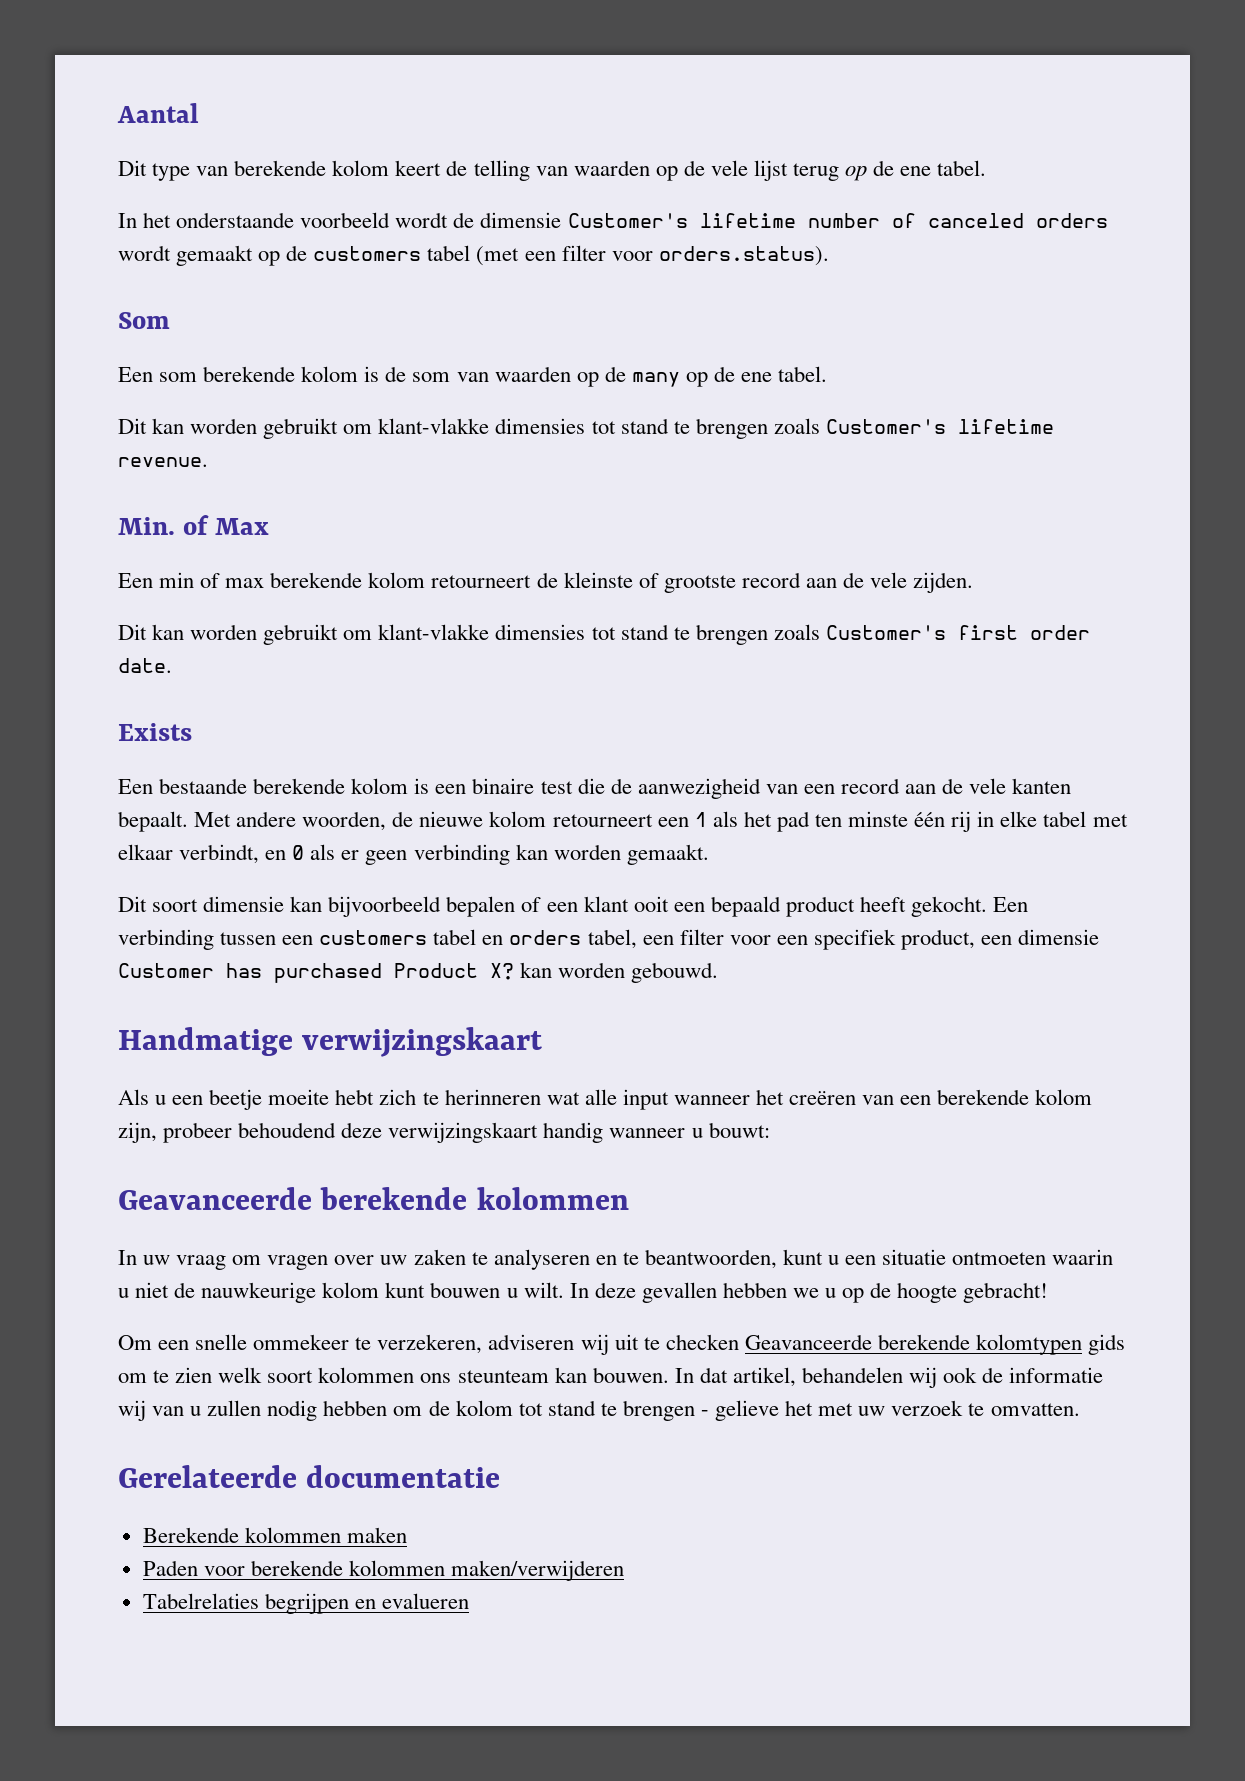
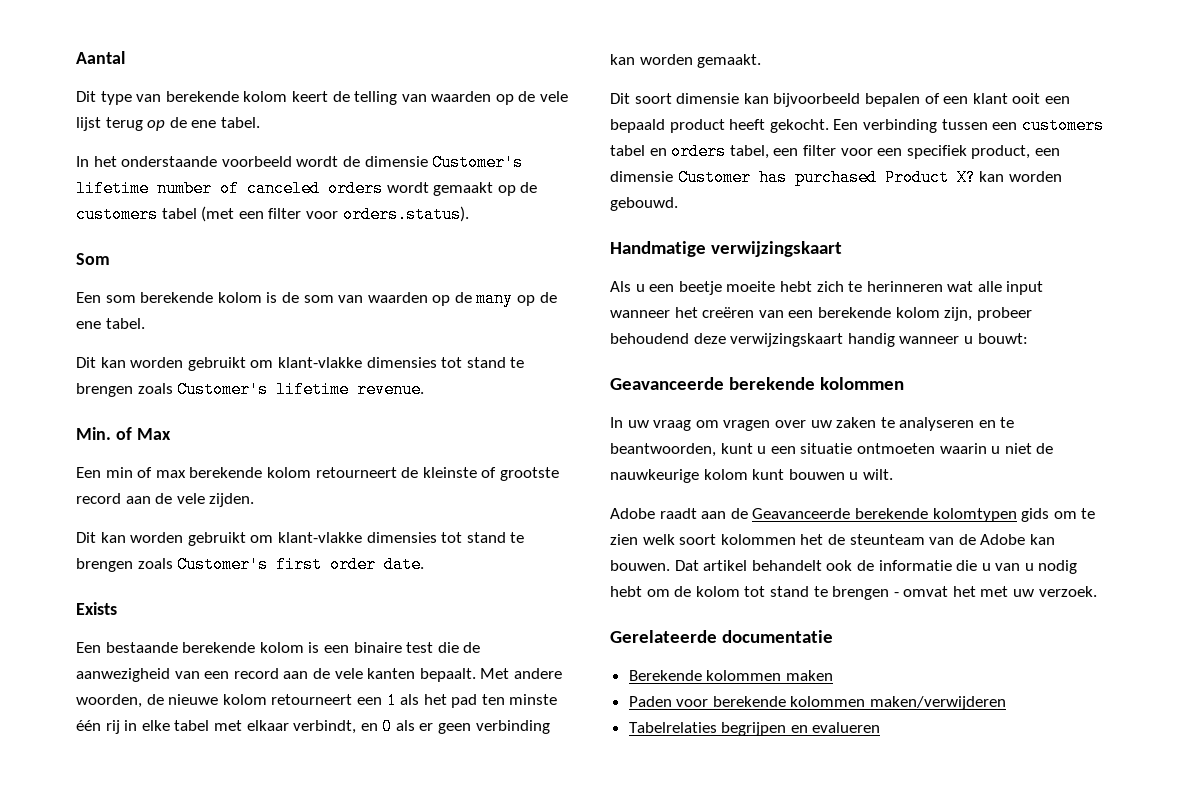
- In uw vraag om vragen over uw zaken te analyseren en te beantwoorden, kunt u een situatie ontmoeten waarin u niet de nauwkeurige kolom kunt bouwen u wilt. In deze gevallen hebben we u op de hoogte gebracht!
- Om een snelle ommekeer te verzekeren, adviseren wij uit te checken Geavanceerde berekende kolomtypen gids om te zien welk soort kolommen ons steunteam kan bouwen. In dat artikel, behandelen wij ook de informatie wij van u zullen nodig hebben om de kolom tot stand te brengen - gelieve het met uw verzoek te omvatten.
+ In uw vraag om vragen over uw zaken te analyseren en te beantwoorden, kunt u een situatie ontmoeten waarin u niet de nauwkeurige kolom kunt bouwen u wilt.
+ Adobe raadt aan de Geavanceerde berekende kolomtypen gids om te zien welk soort kolommen het de steunteam van de Adobe kan bouwen. Dat artikel behandelt ook de informatie die u van u nodig hebt om de kolom tot stand te brengen - omvat het met uw verzoek.

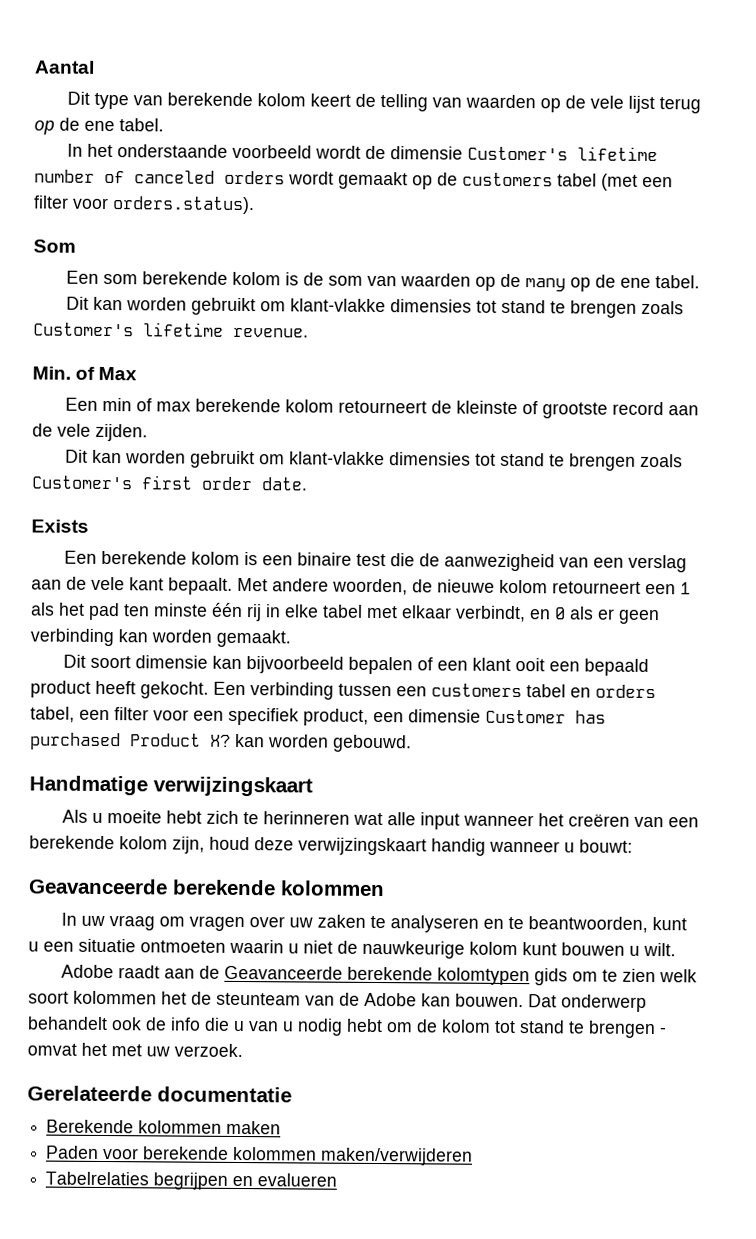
- Een bestaande berekende kolom is een binaire test die de aanwezigheid van een record aan de vele kanten bepaalt.
+ Een berekende kolom is een binaire test die de aanwezigheid van een verslag aan de vele kant bepaalt.
- Als u een beetje moeite hebt zich te herinneren wat alle input wanneer het creëren van een berekende kolom zijn, probeer behoudend deze verwijzingskaart handig wanneer u bouwt:
+ Als u moeite hebt zich te herinneren wat alle input wanneer het creëren van een berekende kolom zijn, houd deze verwijzingskaart handig wanneer u bouwt:
- Dat artikel behandelt ook de informatie die u van u nodig hebt om de kolom tot stand te brengen - omvat het met uw verzoek.
+ Dat onderwerp behandelt ook de info die u van u nodig hebt om de kolom tot stand te brengen - omvat het met uw verzoek.

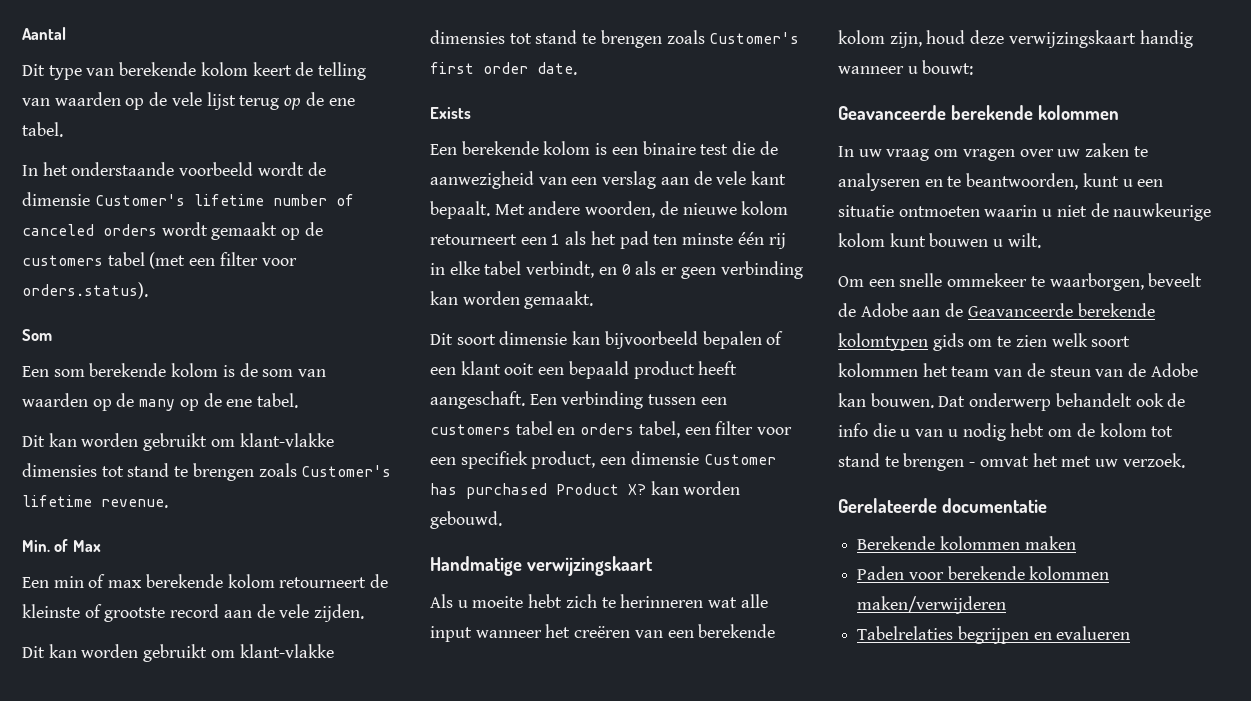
- Met andere woorden, de nieuwe kolom retourneert een 1 als het pad ten minste één rij in elke tabel met elkaar verbindt, en 0 als er geen verbinding kan worden gemaakt.
+ Met andere woorden, de nieuwe kolom retourneert een 1 als het pad ten minste één rij in elke tabel verbindt, en 0 als er geen verbinding kan worden gemaakt.
- Dit soort dimensie kan bijvoorbeeld bepalen of een klant ooit een bepaald product heeft gekocht.
+ Dit soort dimensie kan bijvoorbeeld bepalen of een klant ooit een bepaald product heeft aangeschaft.
- Adobe raadt aan de Geavanceerde berekende kolomtypen gids om te zien welk soort kolommen het de steunteam van de Adobe kan bouwen.
+ Om een snelle ommekeer te waarborgen, beveelt de Adobe aan de Geavanceerde berekende kolomtypen gids om te zien welk soort kolommen het team van de steun van de Adobe kan bouwen.

